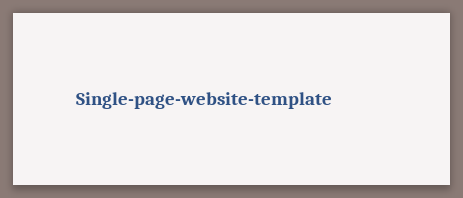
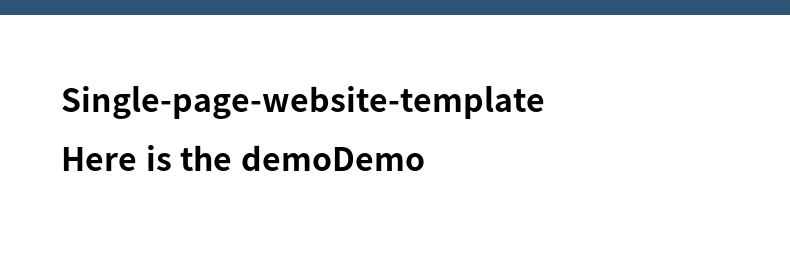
+ Here is the demoDemo

